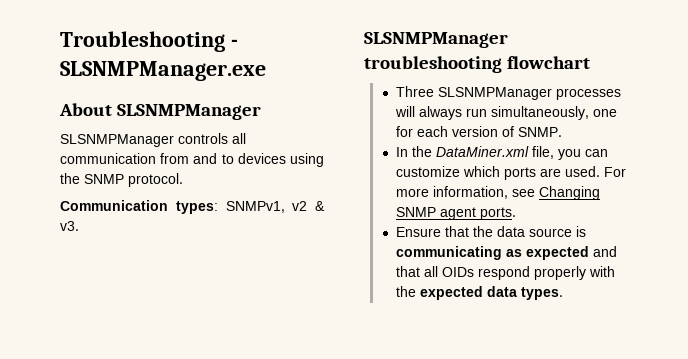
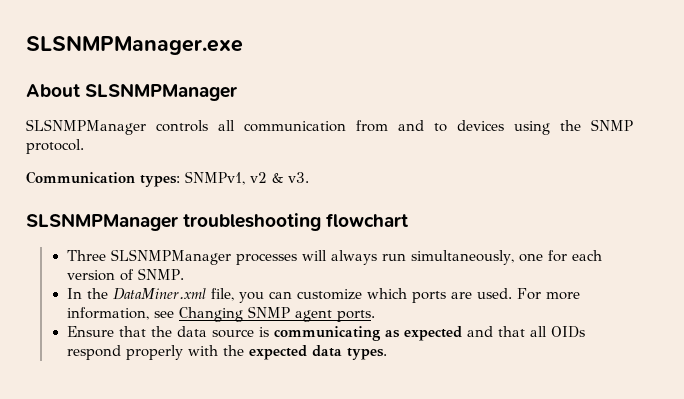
- Troubleshooting - SLSNMPManager.exe
+ SLSNMPManager.exe

